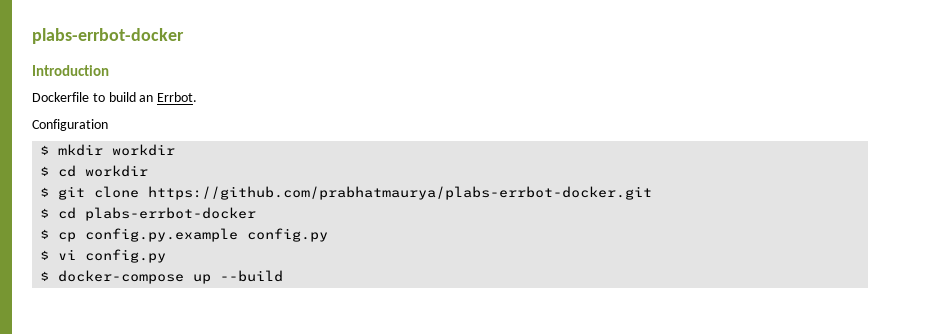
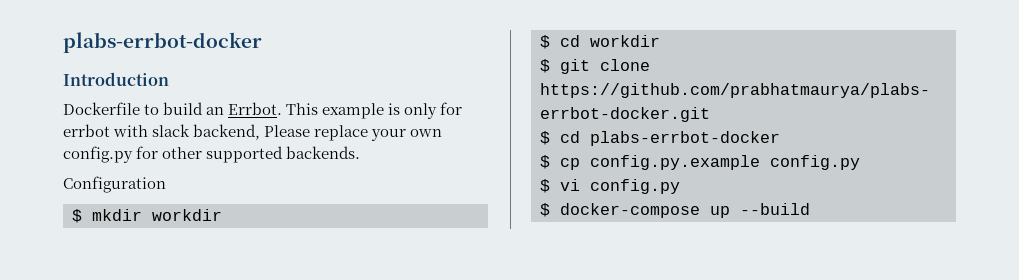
+ This example is only for errbot with slack backend, Please replace your own config.py for other supported backends.

